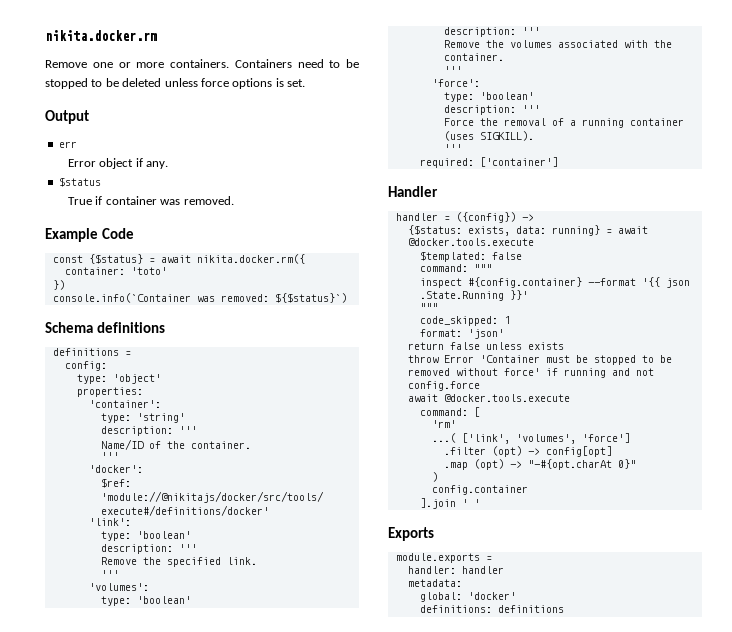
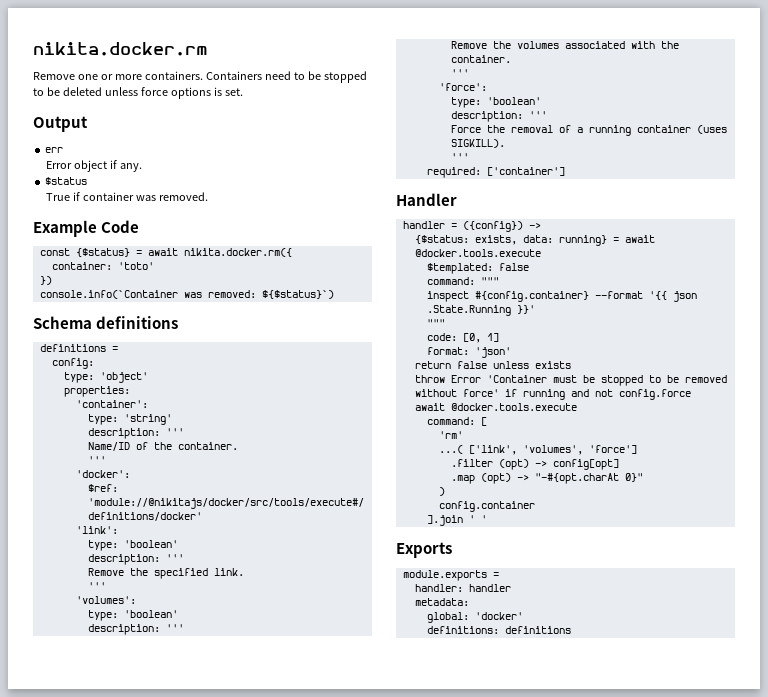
- code_skipped: 1
+ code: [0, 1]

